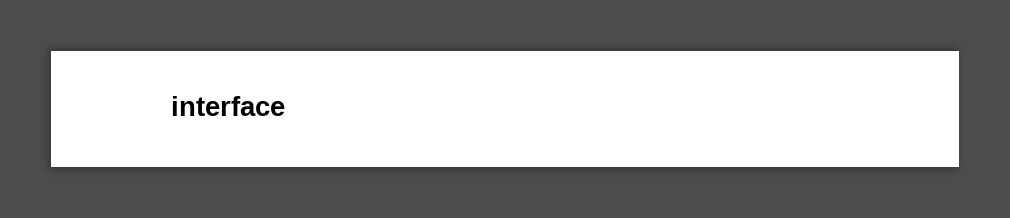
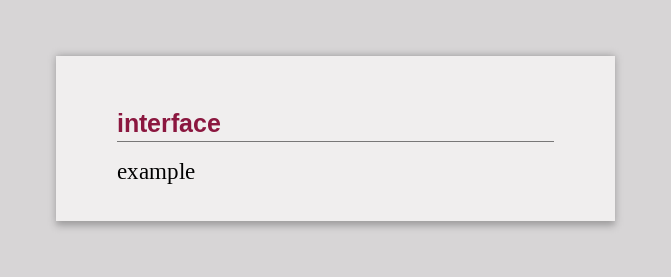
+ example

